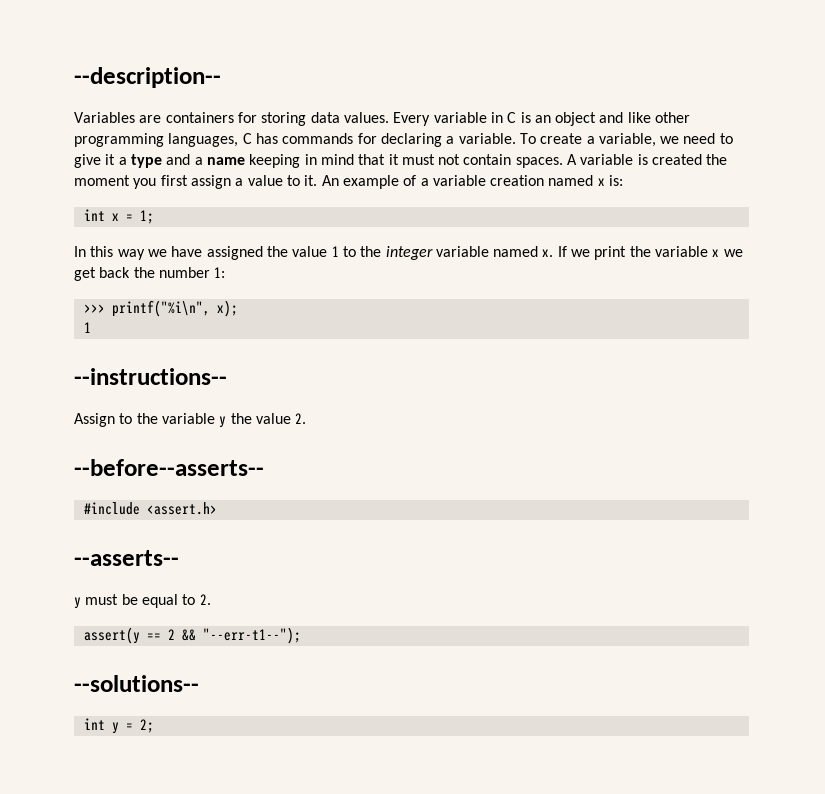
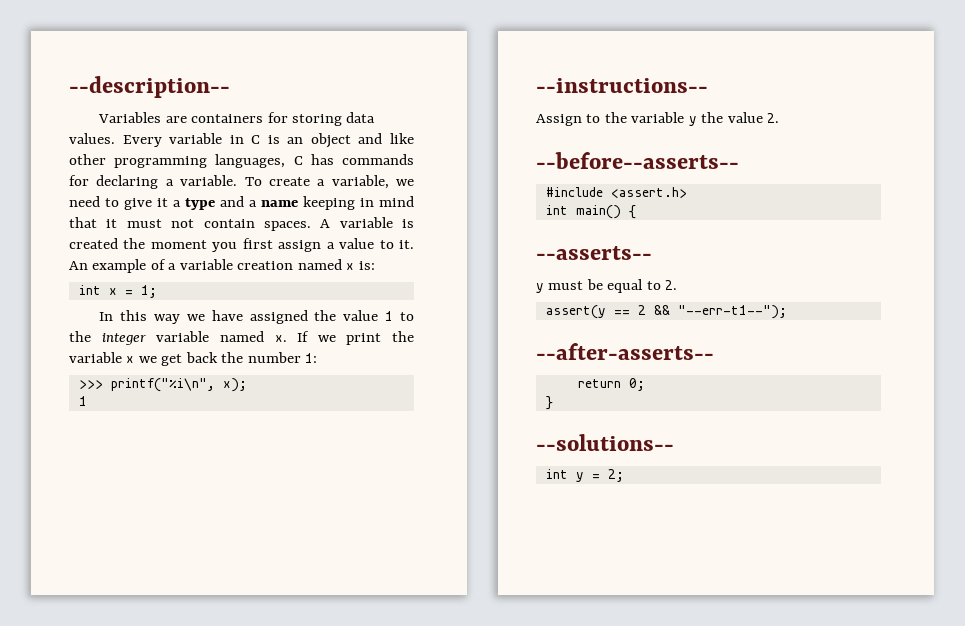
+ int main() {
+ --after-asserts--
+ return 0;
+ }

